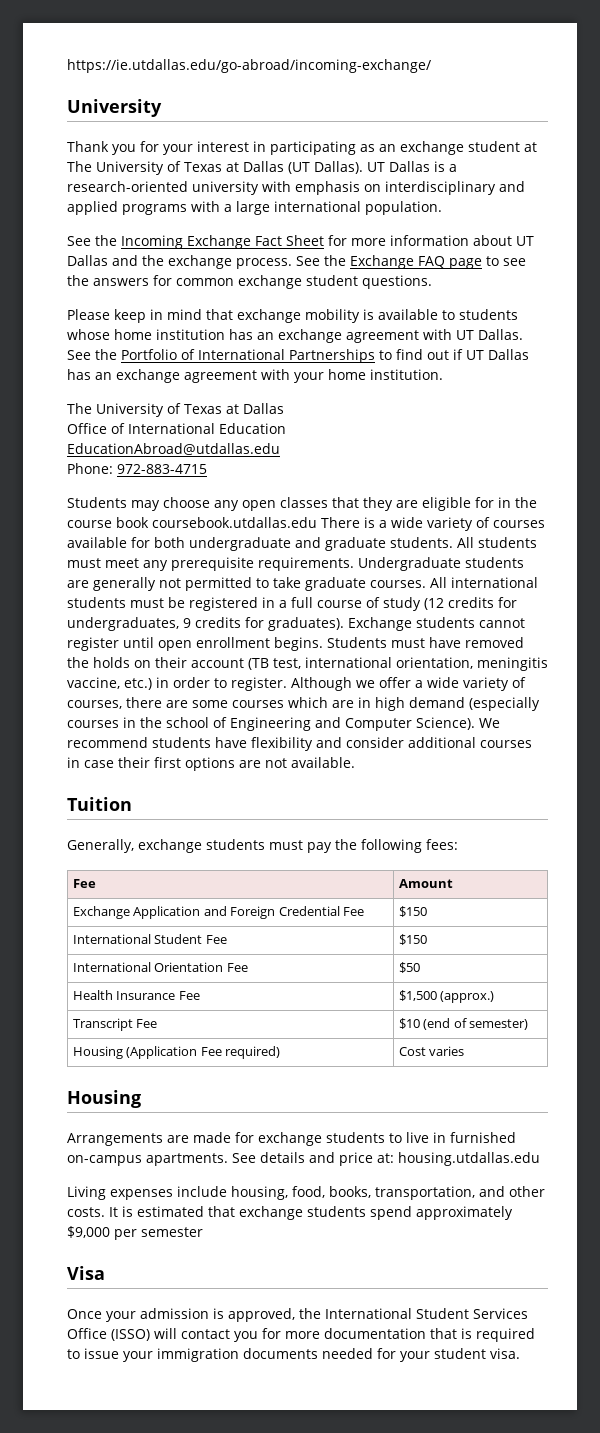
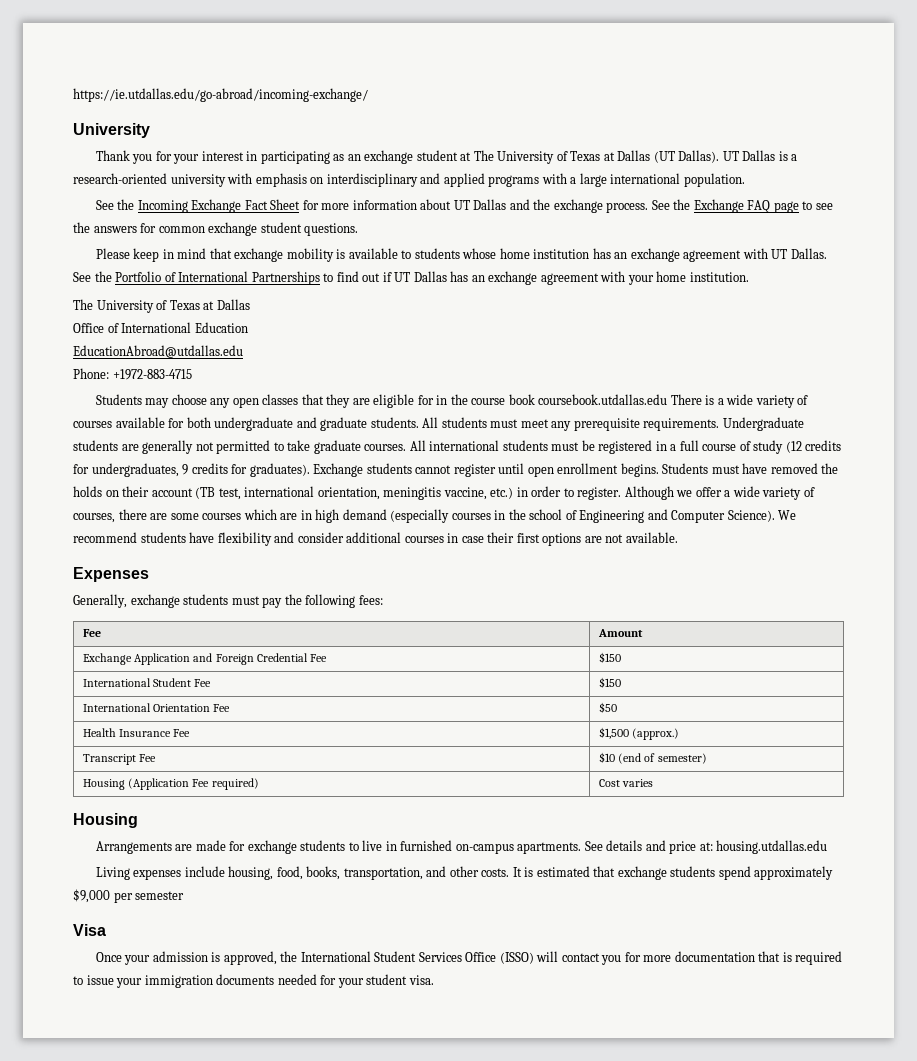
- Phone: 972-883-4715
+ Phone: +1972-883-4715
- Tuition
+ Expenses

